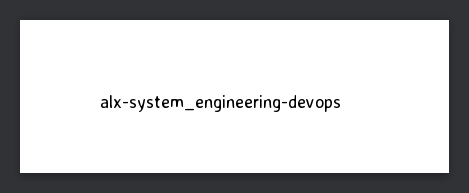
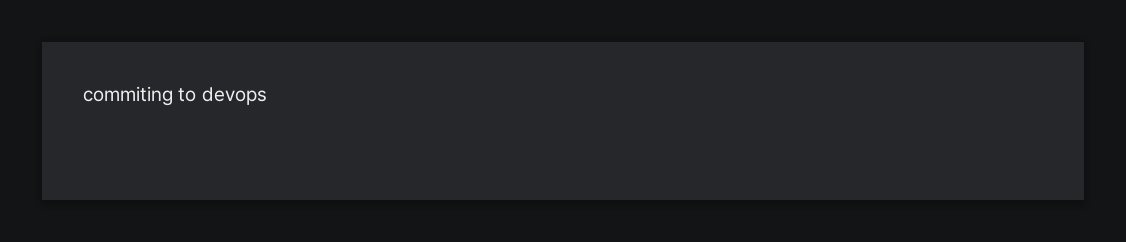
- alx-system_engineering-devops
+ commiting to devops

